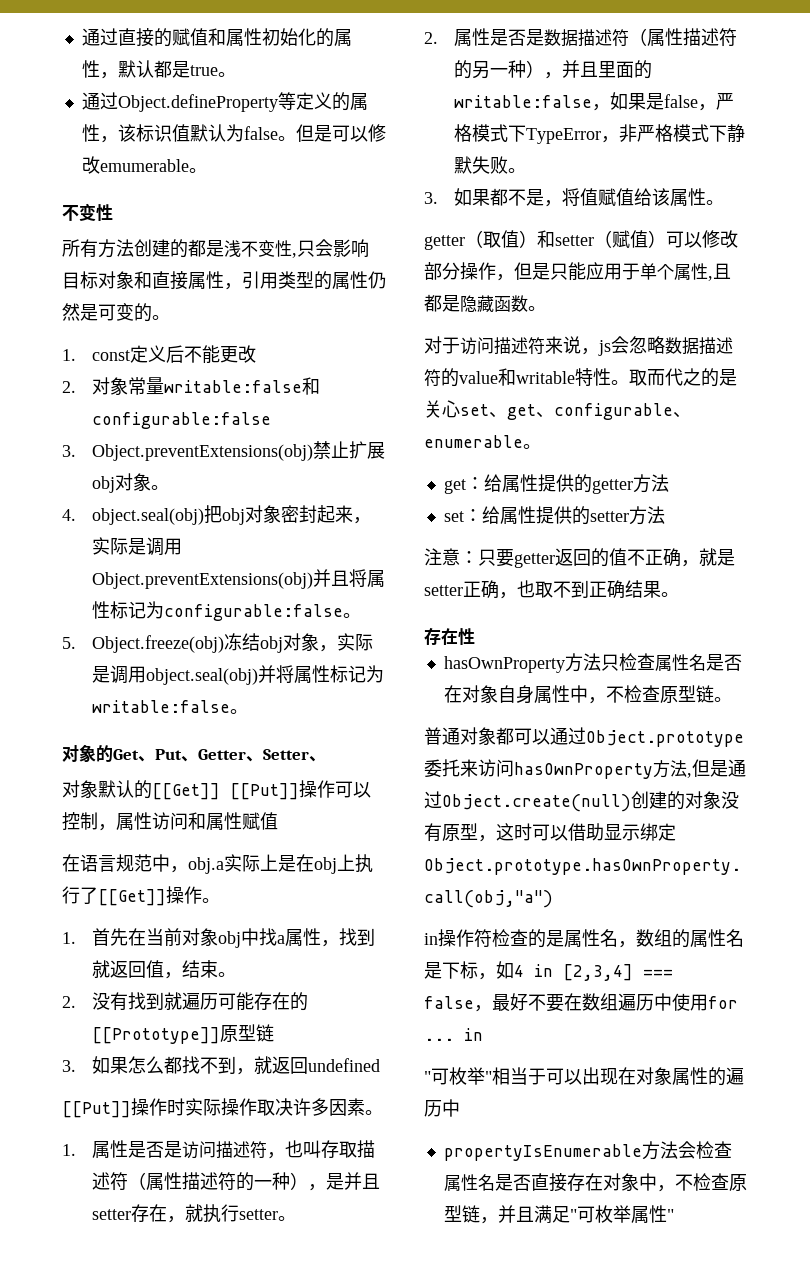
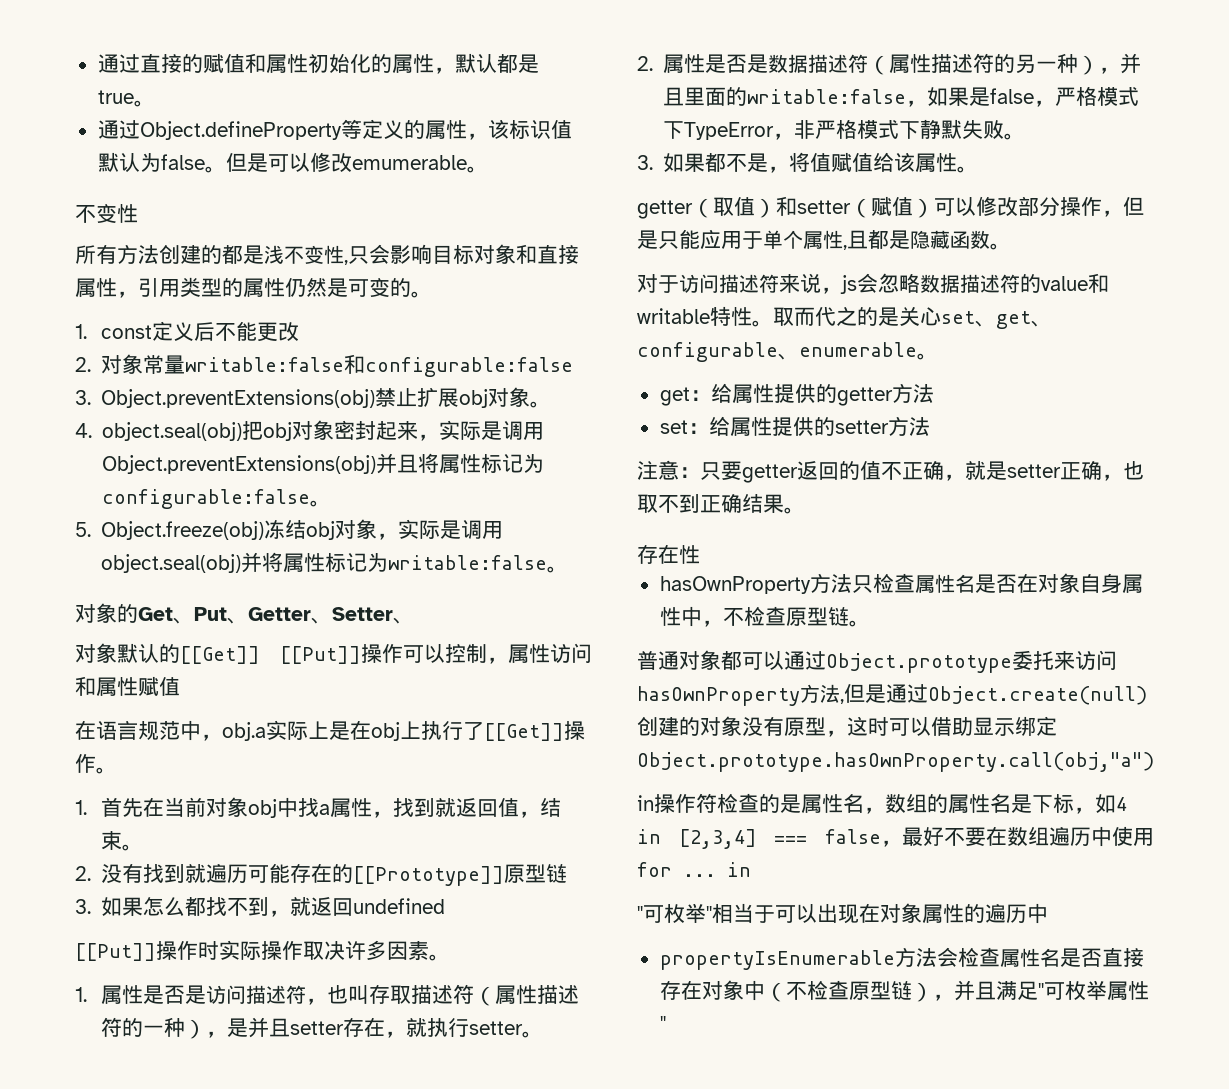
- propertyIsEnumerable方法会检查属性名是否直接存在对象中，不检查原型链，并且满足"可枚举属性"
+ propertyIsEnumerable方法会检查属性名是否直接存在对象中（不检查原型链），并且满足"可枚举属性"

